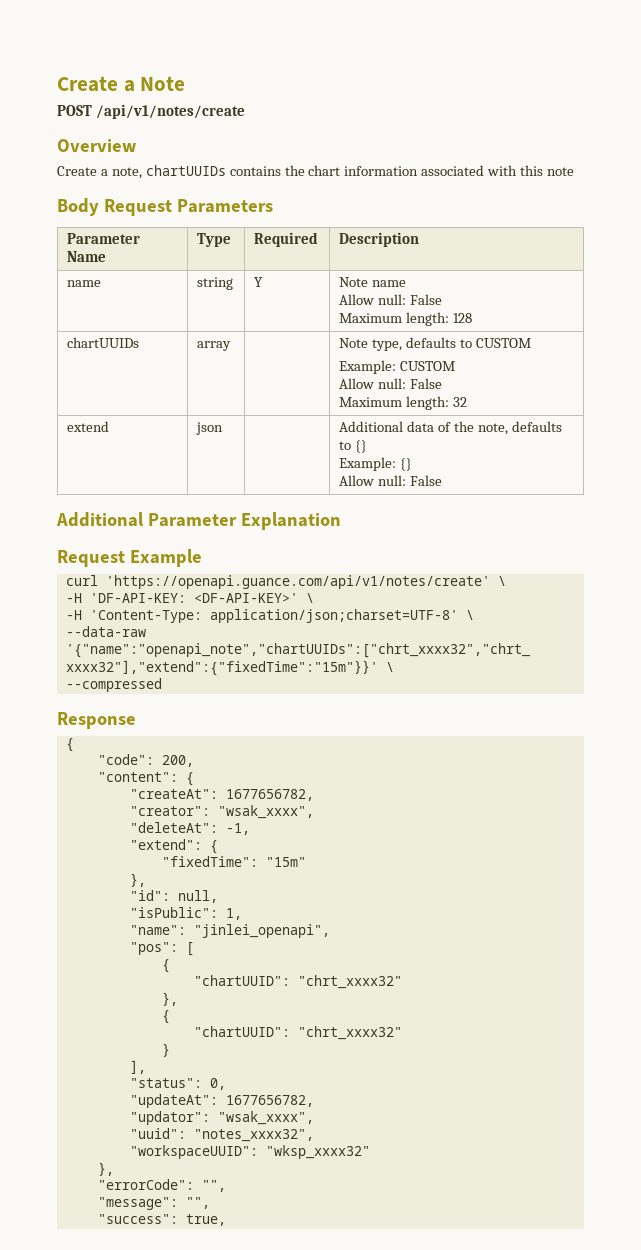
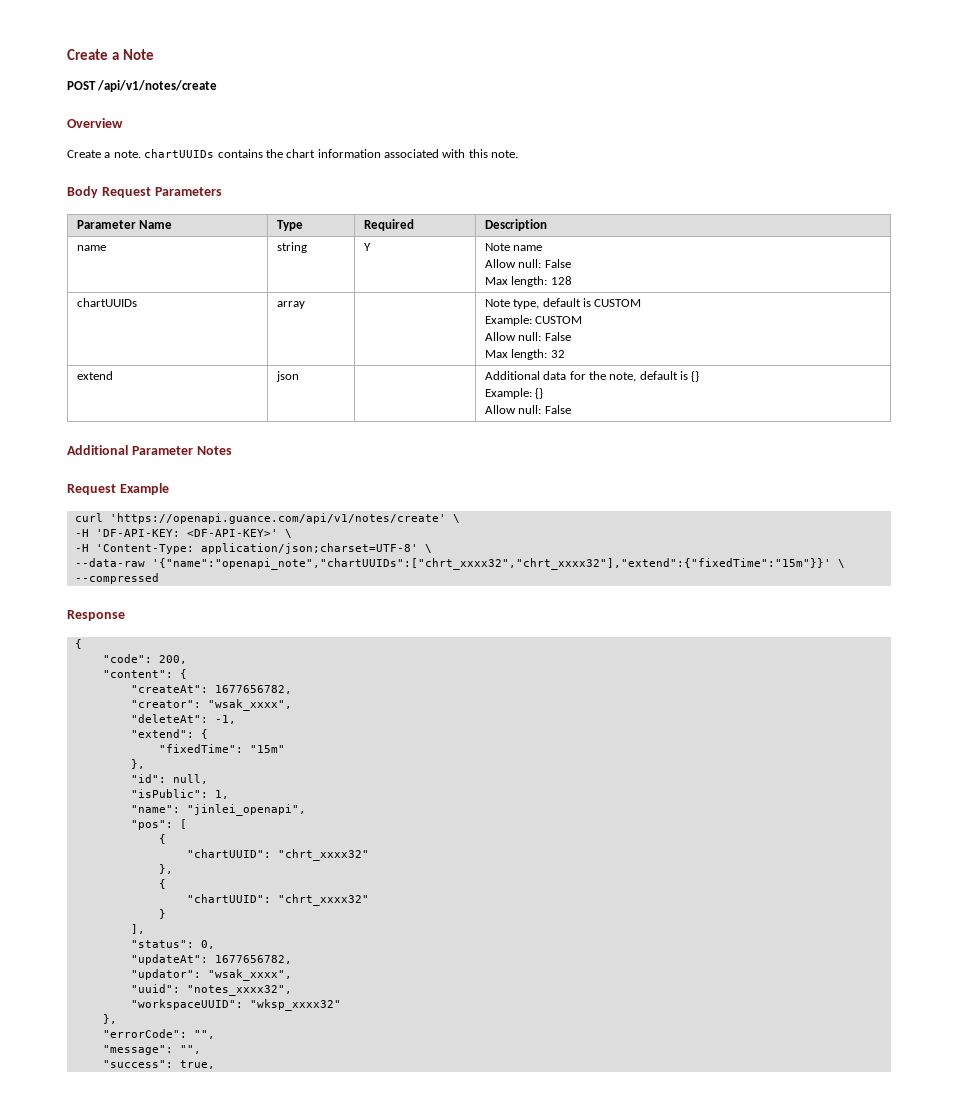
- Create a note, chartUUIDs contains the chart information associated with this note
+ Create a note. chartUUIDs contains the chart information associated with this note.
  name | string | Y | Note name
  Allow null: False
- Maximum length: 128
+ Max length: 128
- chartUUIDs | array | | Note type, defaults to CUSTOM
+ chartUUIDs | array | | Note type, default is CUSTOM
  Example: CUSTOM
  Allow null: False
- Maximum length: 32
+ Max length: 32
- extend | json | | Additional data of the note, defaults to {}
+ extend | json | | Additional data for the note, default is {}
- Additional Parameter Explanation
+ Additional Parameter Notes

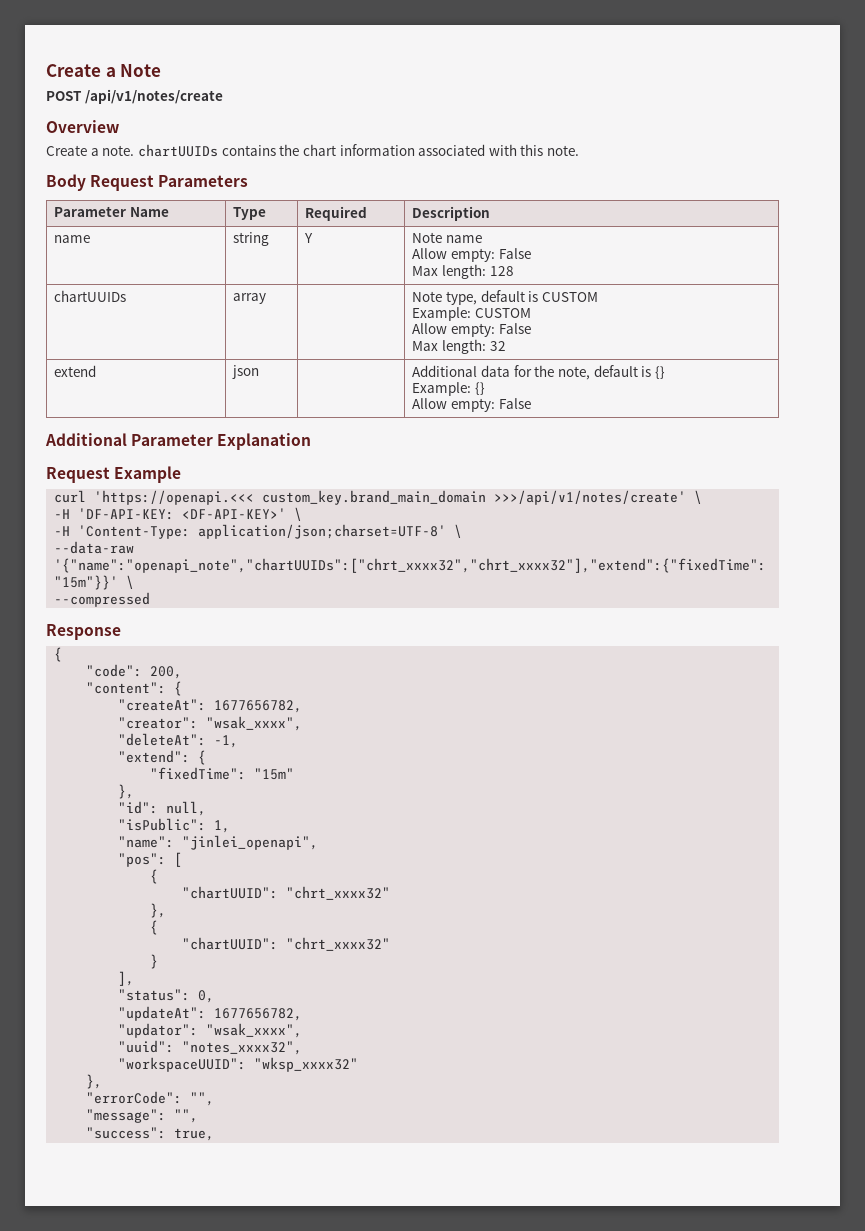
  name | string | Y | Note name
- Allow null: False
+ Allow empty: False
  chartUUIDs | array | | Note type, default is CUSTOM
  Example: CUSTOM
- Allow null: False
+ Allow empty: False
  extend | json | | Additional data for the note, default is {}
  Example: {}
- Allow null: False
+ Allow empty: False
- Additional Parameter Notes
+ Additional Parameter Explanation
- curl 'https://openapi.guance.com/api/v1/notes/create' \
+ curl 'https://openapi.<<< custom_key.brand_main_domain >>>/api/v1/notes/create' \

